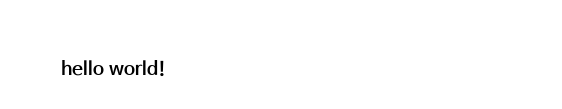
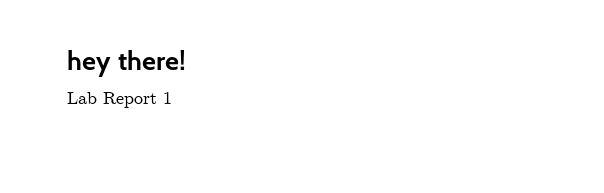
- hello world!
+ hey there!
+ Lab Report 1

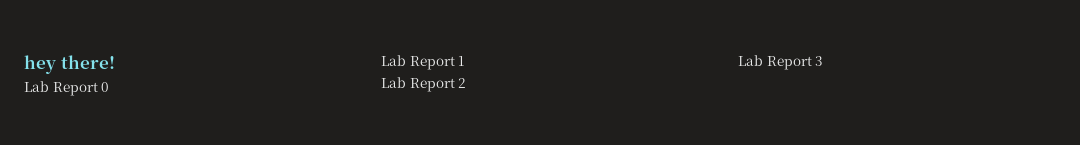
+ Lab Report 0
+ Lab Report 2
+ Lab Report 3

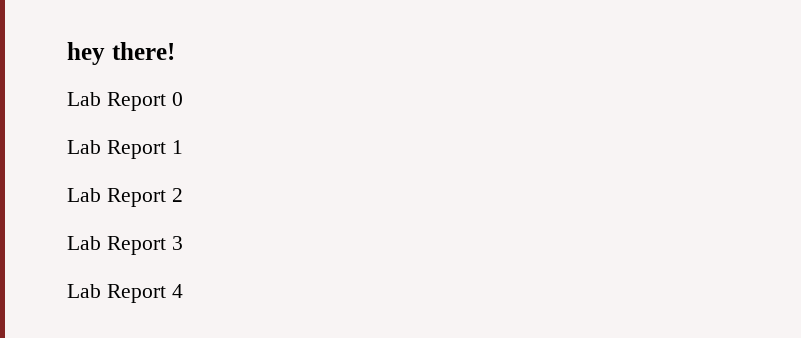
+ Lab Report 4

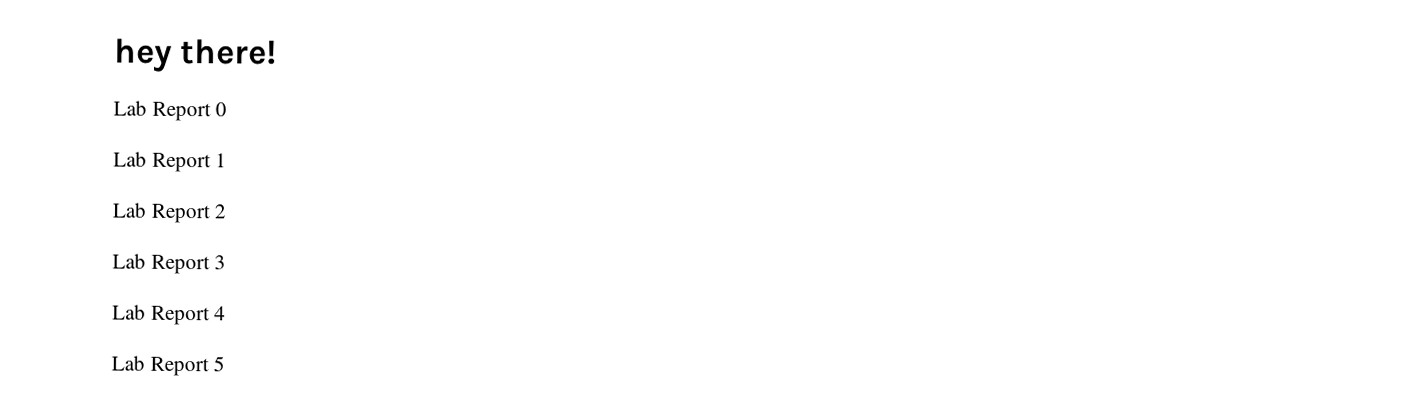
+ Lab Report 5

